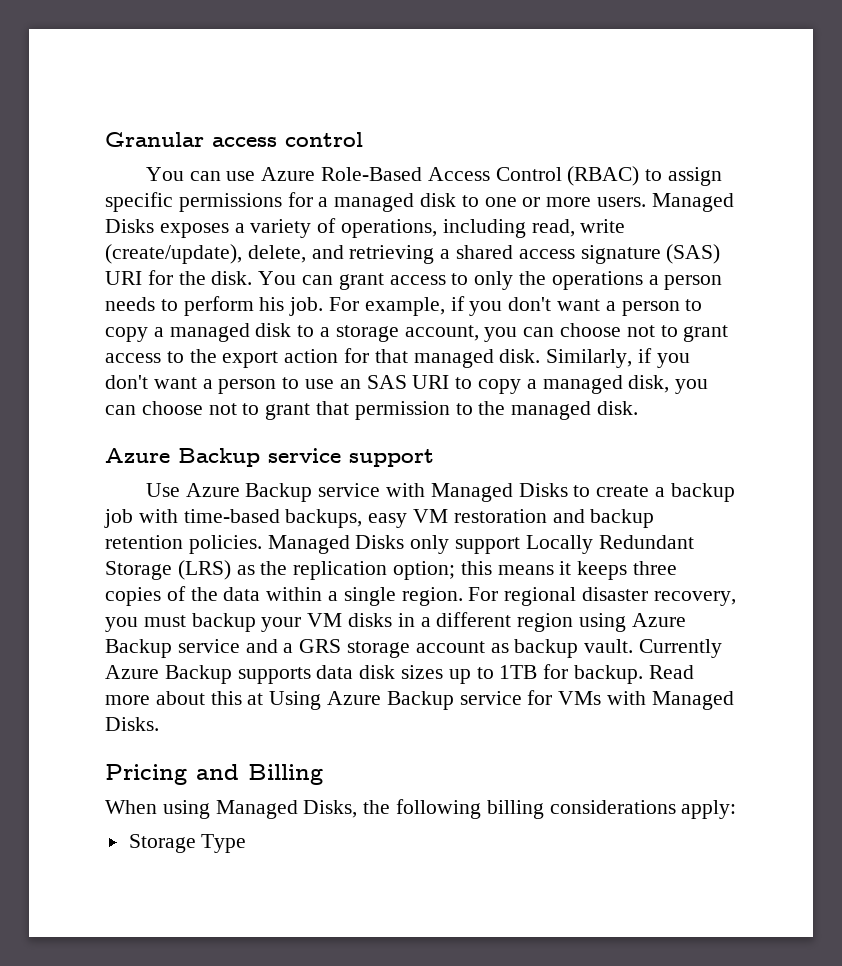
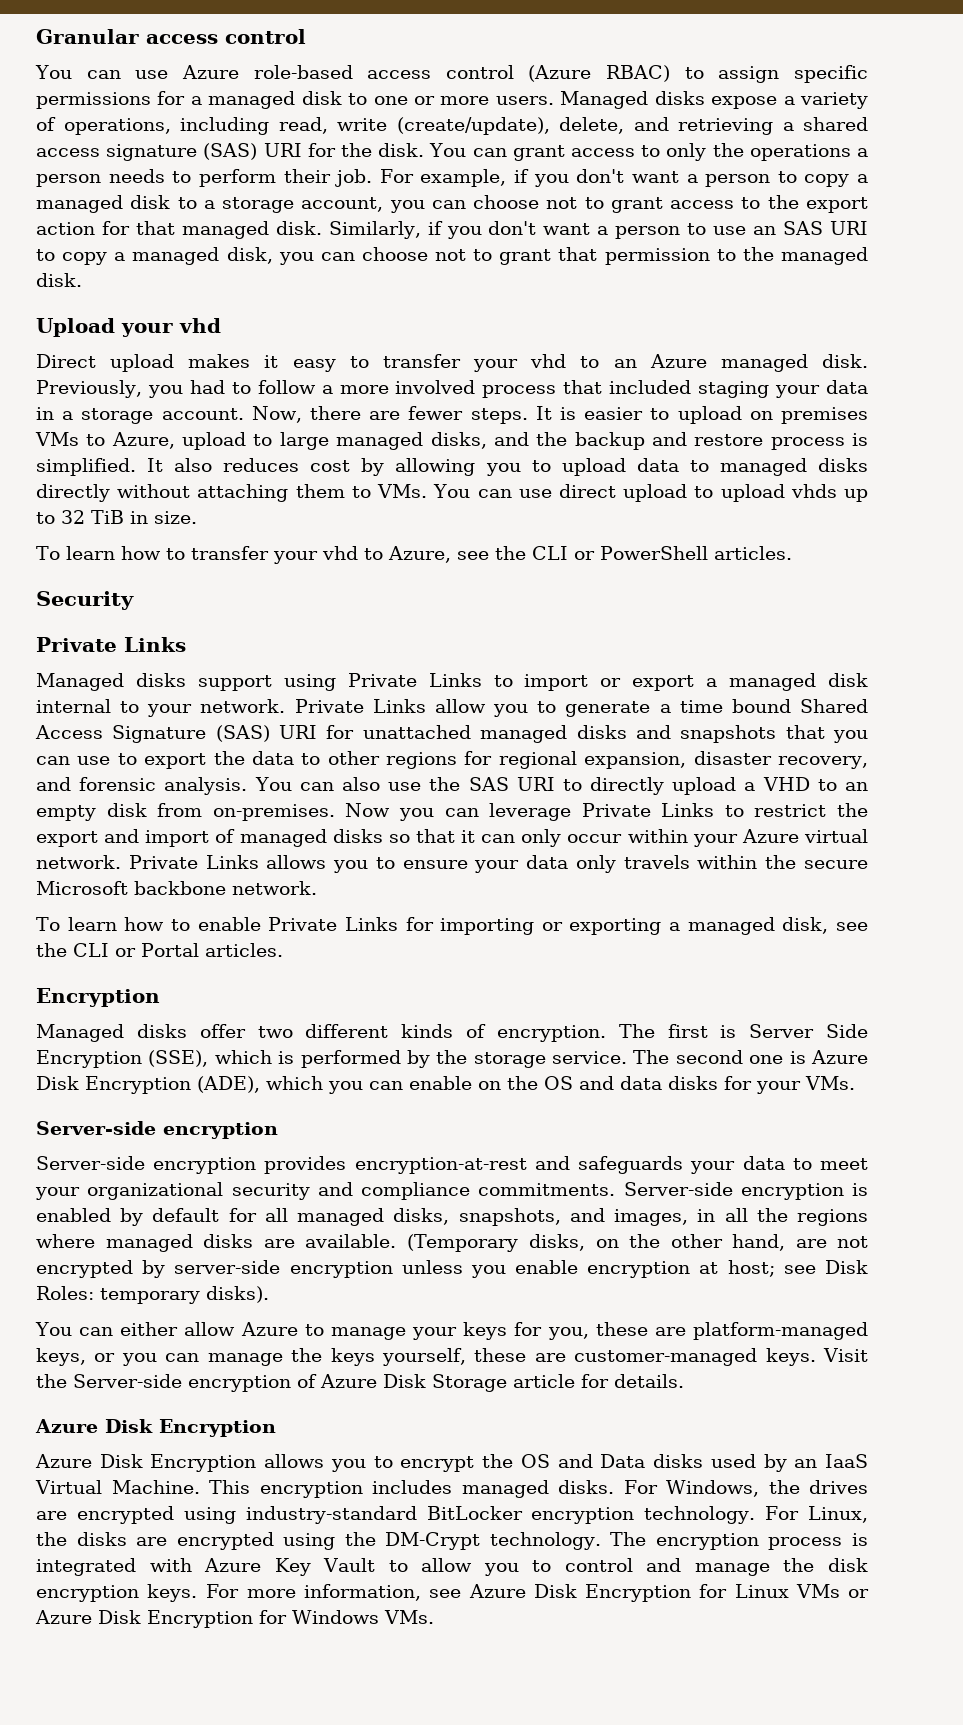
- You can use Azure Role-Based Access Control (RBAC) to assign specific permissions for a managed disk to one or more users.
+ You can use Azure role-based access control (Azure RBAC) to assign specific permissions for a managed disk to one or more users.
- Managed Disks exposes a variety of operations, including read, write (create/update), delete, and retrieving a shared access signature (SAS) URI for the disk.
+ Managed disks expose a variety of operations, including read, write (create/update), delete, and retrieving a shared access signature (SAS) URI for the disk.
- You can grant access to only the operations a person needs to perform his job.
+ You can grant access to only the operations a person needs to perform their job.
- Azure Backup service support
- Use Azure Backup service with Managed Disks to create a backup job with time-based backups, easy VM restoration and backup retention policies. Managed Disks only support Locally Redundant Storage (LRS) as the replication option; this means it keeps three copies of the data within a single region. For regional disaster recovery, you must backup your VM disks in a different region using Azure Backup service and a GRS storage account as backup vault. Currently Azure Backup supports data disk sizes up to 1TB for backup. Read more about this at Using Azure Backup service for VMs with Managed Disks.
- Pricing and Billing
- When using Managed Disks, the following billing considerations apply:
- Storage Type
+ Upload your vhd
+ Direct upload makes it easy to transfer your vhd to an Azure managed disk. Previously, you had to follow a more involved process that included staging your data in a storage account. Now, there are fewer steps. It is easier to upload on premises VMs to Azure, upload to large managed disks, and the backup and restore process is simplified. It also reduces cost by allowing you to upload data to managed disks directly without attaching them to VMs. You can use direct upload to upload vhds up to 32 TiB in size.
+ To learn how to transfer your vhd to Azure, see the CLI or PowerShell articles.
+ Security
+ Private Links
+ Managed disks support using Private Links to import or export a managed disk internal to your network. Private Links allow you to generate a time bound Shared Access Signature (SAS) URI for unattached managed disks and snapshots that you can use to export the data to other regions for regional expansion, disaster recovery, and forensic analysis. You can also use the SAS URI to directly upload a VHD to an empty disk from on-premises. Now you can leverage Private Links to restrict the export and import of managed disks so that it can only occur within your Azure virtual network. Private Links allows you to ensure your data only travels within the secure Microsoft backbone network.
+ To learn how to enable Private Links for importing or exporting a managed disk, see the CLI or Portal articles.
+ Encryption
+ Managed disks offer two different kinds of encryption. The first is Server Side Encryption (SSE), which is performed by the storage service. The second one is Azure Disk Encryption (ADE), which you can enable on the OS and data disks for your VMs.
+ Server-side encryption
+ Server-side encryption provides encryption-at-rest and safeguards your data to meet your organizational security and compliance commitments. Server-side encryption is enabled by default for all managed disks, snapshots, and images, in all the regions where managed disks are available. (Temporary disks, on the other hand, are not encrypted by server-side encryption unless you enable encryption at host; see Disk Roles: temporary disks).
+ You can either allow Azure to manage your keys for you, these are platform-managed keys, or you can manage the keys yourself, these are customer-managed keys. Visit the Server-side encryption of Azure Disk Storage article for details.
+ Azure Disk Encryption
+ Azure Disk Encryption allows you to encrypt the OS and Data disks used by an IaaS Virtual Machine. This encryption includes managed disks. For Windows, the drives are encrypted using industry-standard BitLocker encryption technology. For Linux, the disks are encrypted using the DM-Crypt technology. The encryption process is integrated with Azure Key Vault to allow you to control and manage the disk encryption keys. For more information, see Azure Disk Encryption for Linux VMs or Azure Disk Encryption for Windows VMs.

